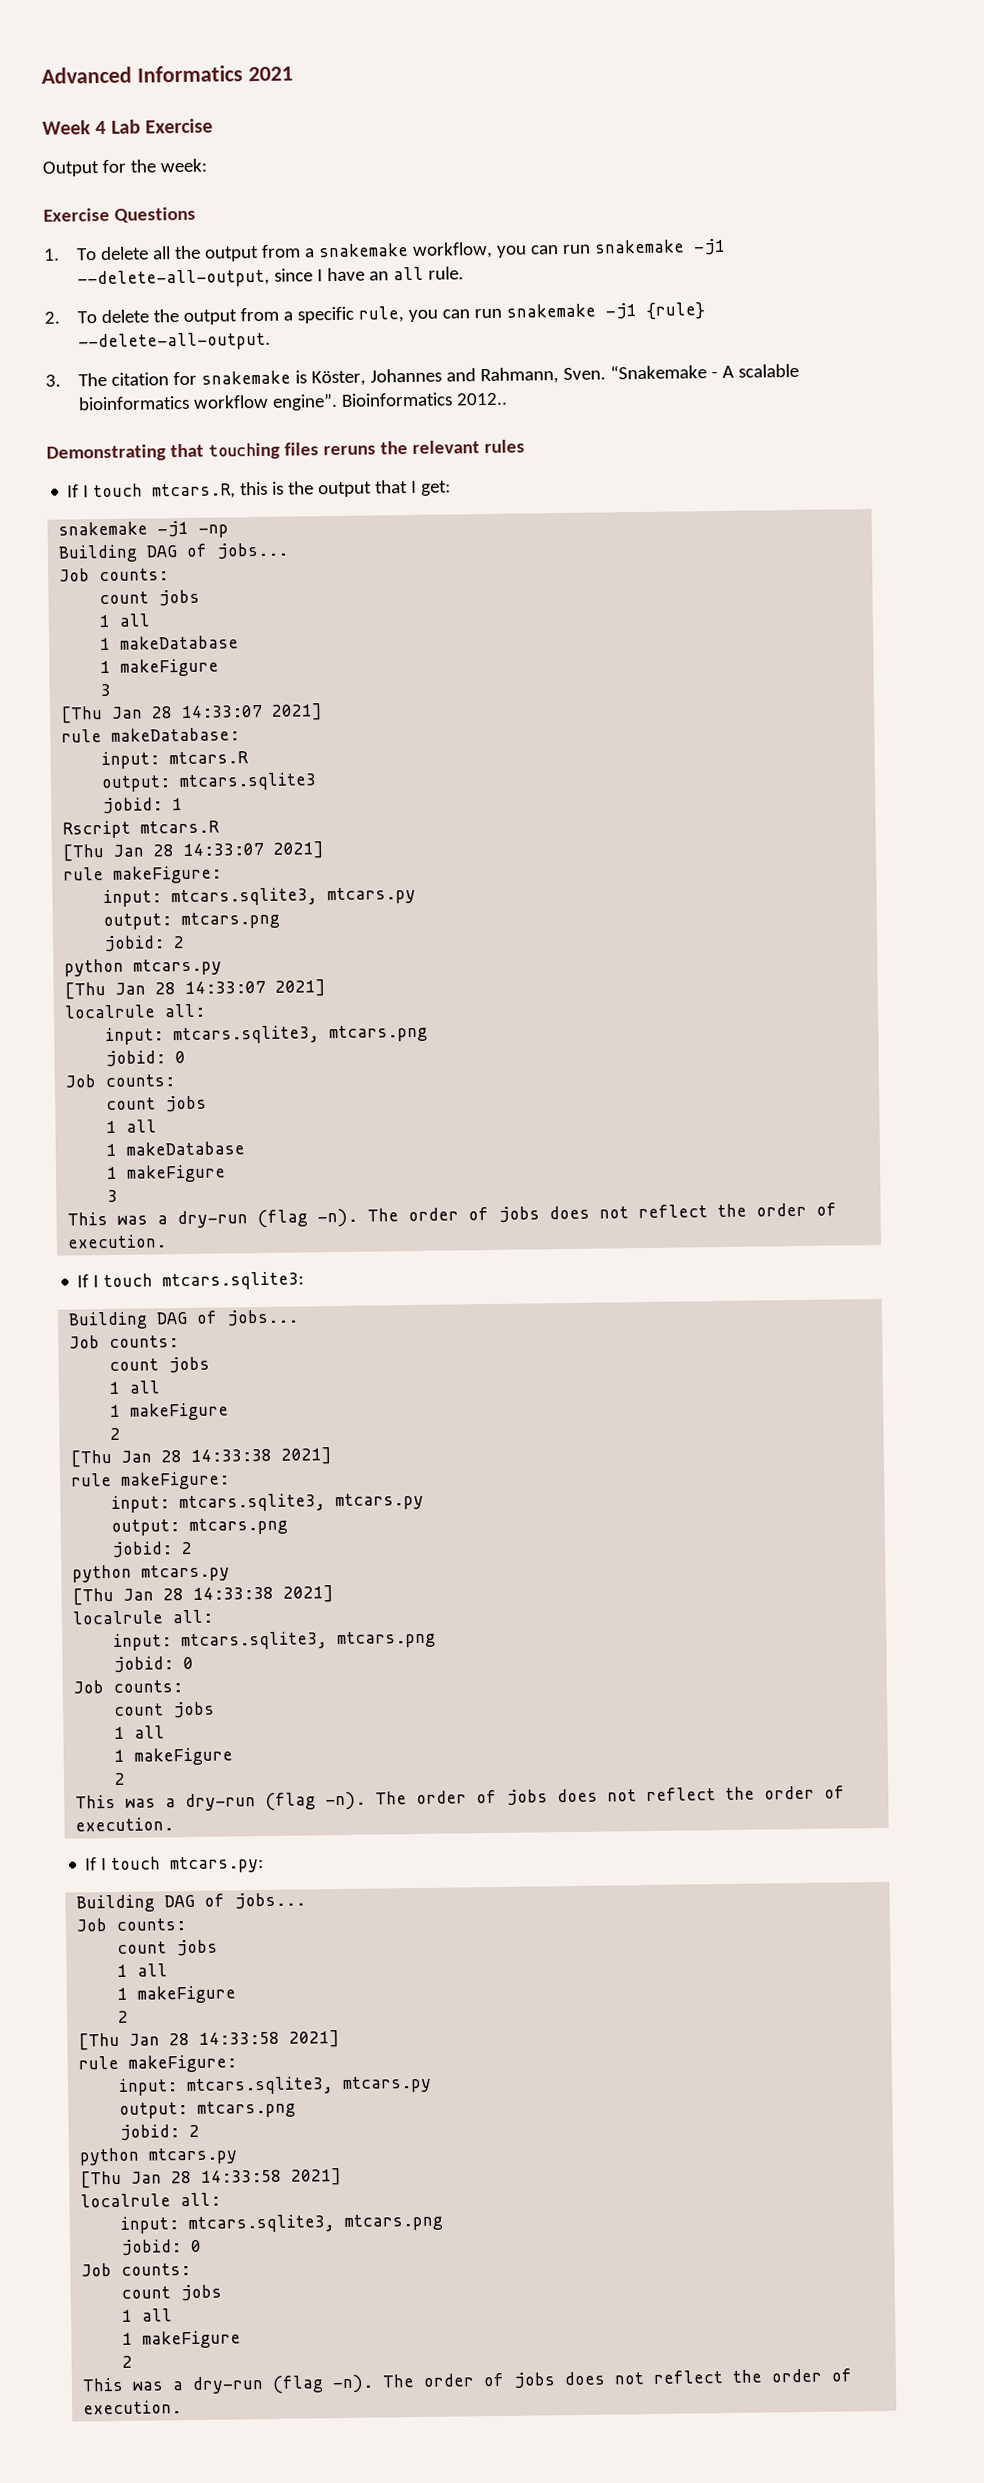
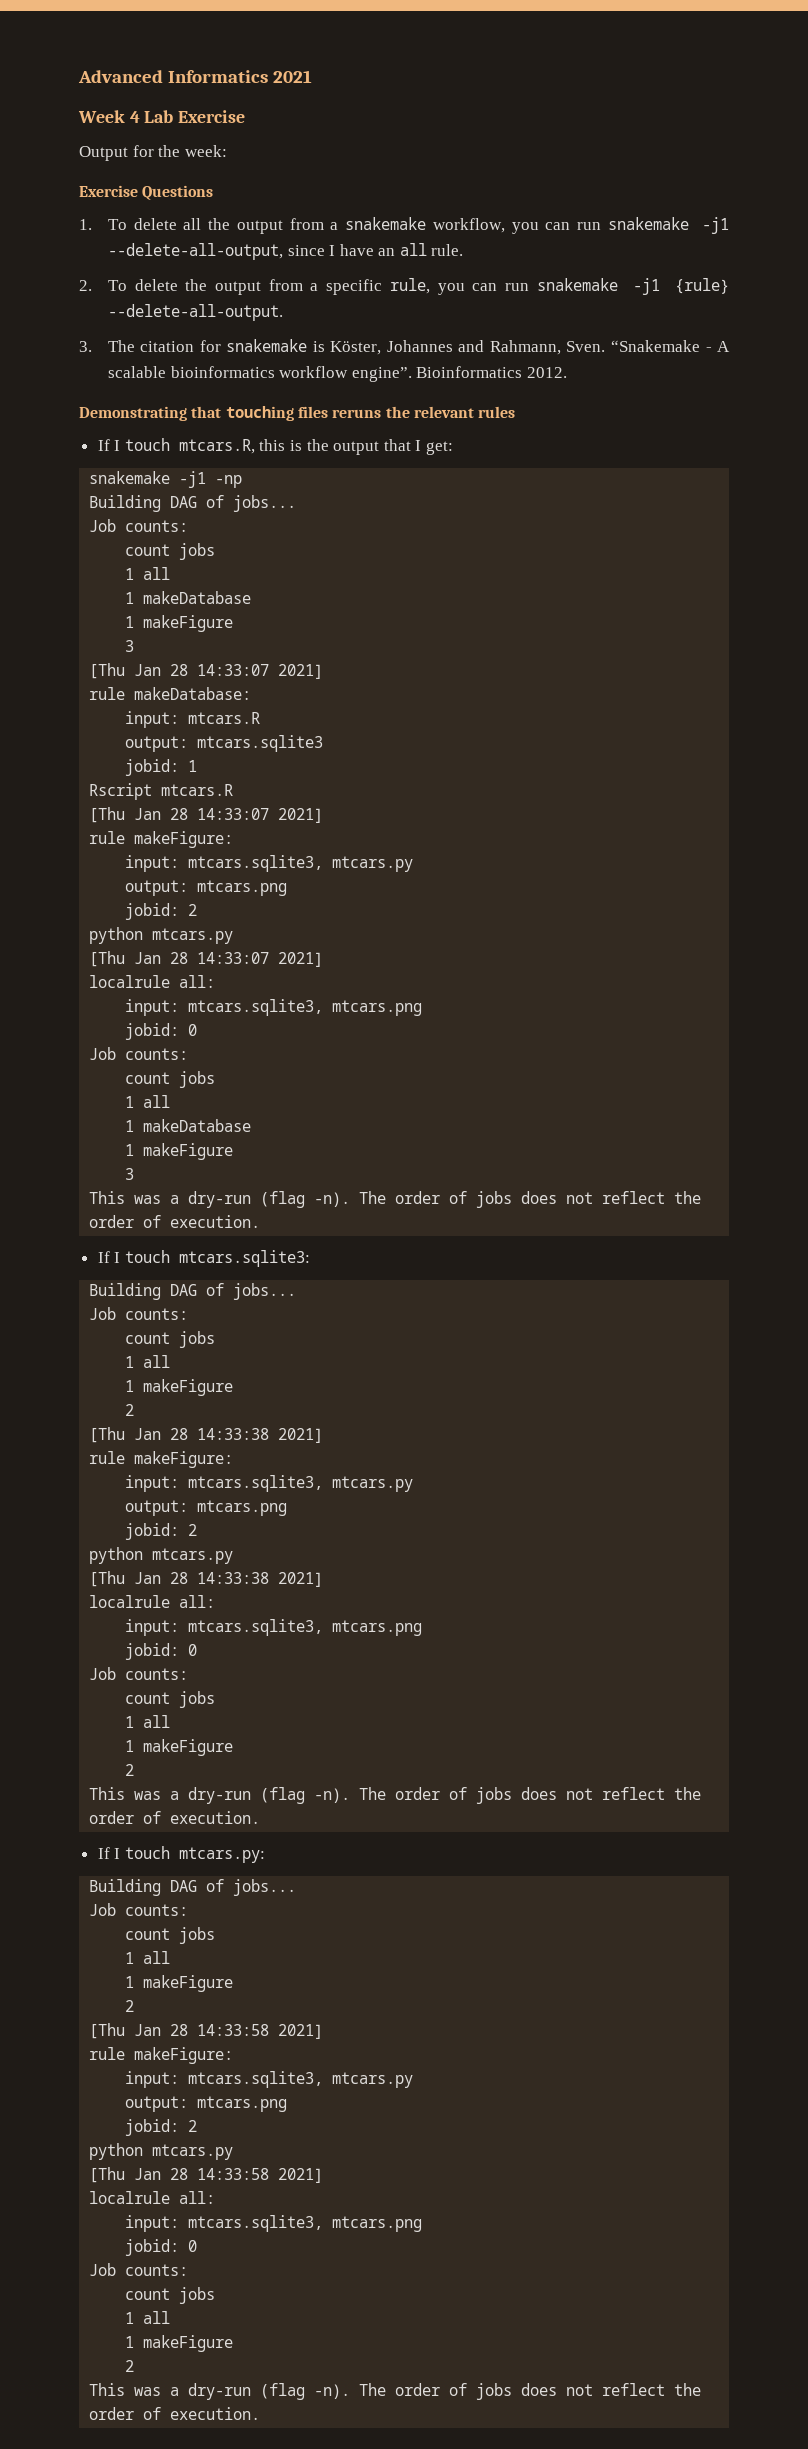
- Bioinformatics 2012..
+ Bioinformatics 2012.

